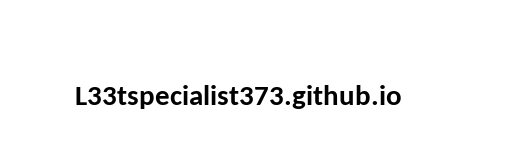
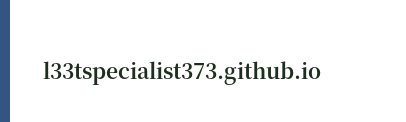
- L33tspecialist373.github.io
+ l33tspecialist373.github.io

